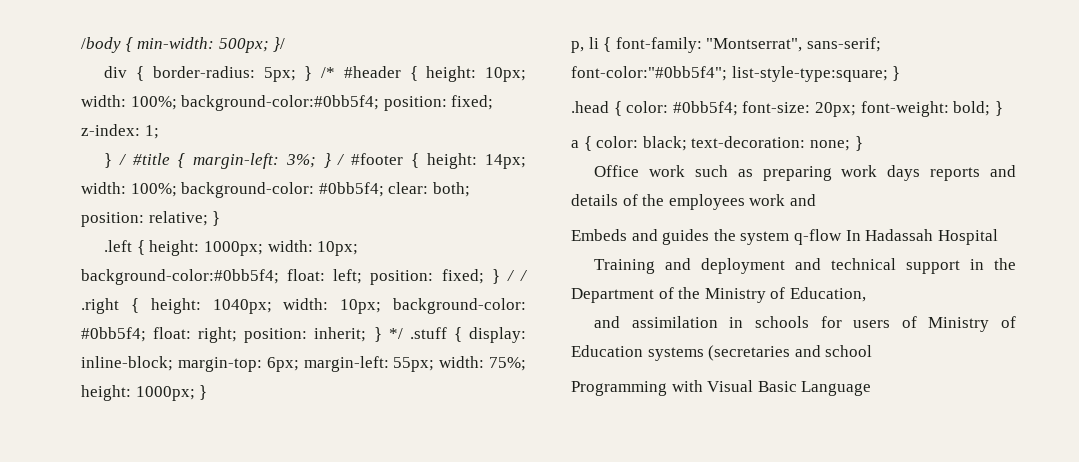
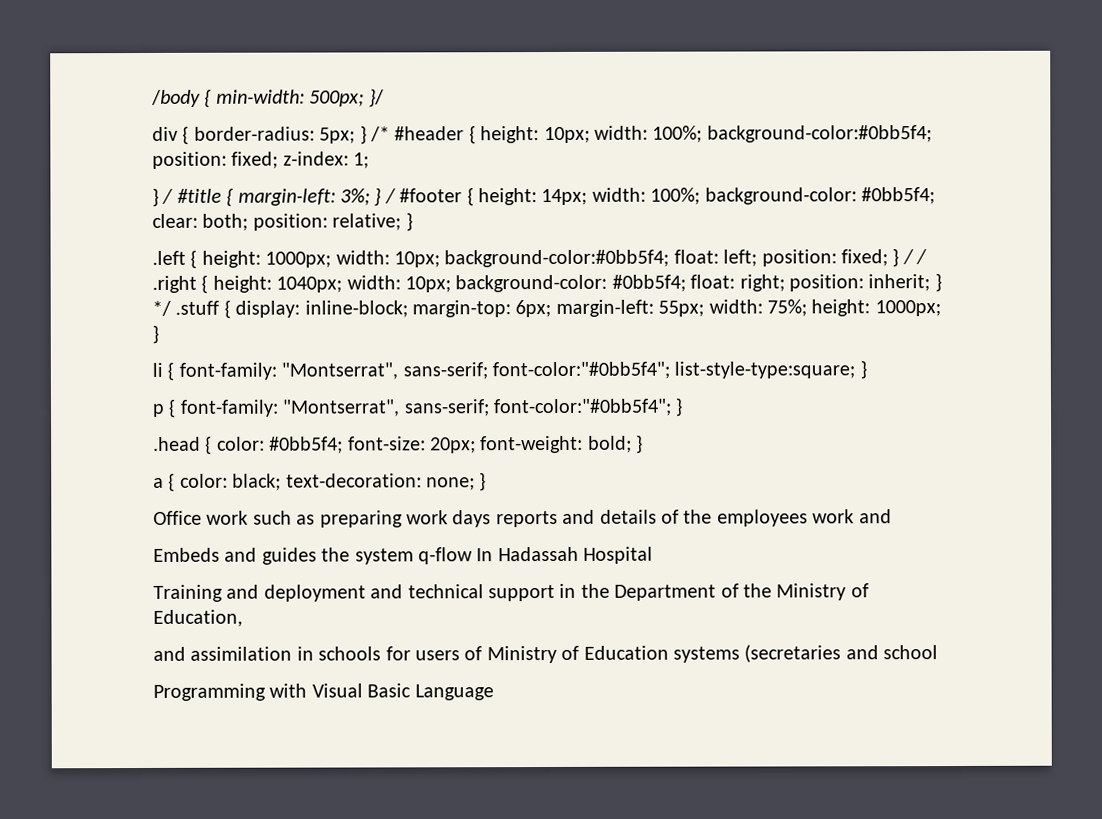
- p, li { font-family: "Montserrat", sans-serif; font-color:"#0bb5f4"; list-style-type:square; }
+ li { font-family: "Montserrat", sans-serif; font-color:"#0bb5f4"; list-style-type:square; }
+ p { font-family: "Montserrat", sans-serif; font-color:"#0bb5f4"; }

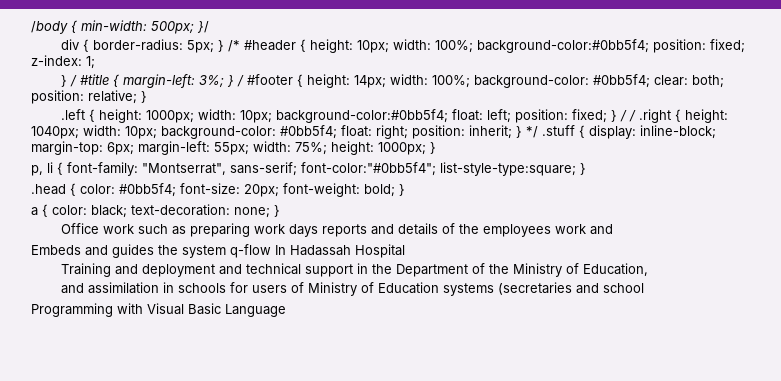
- li { font-family: "Montserrat", sans-serif; font-color:"#0bb5f4"; list-style-type:square; }
+ p, li { font-family: "Montserrat", sans-serif; font-color:"#0bb5f4"; list-style-type:square; }
- p { font-family: "Montserrat", sans-serif; font-color:"#0bb5f4"; }

